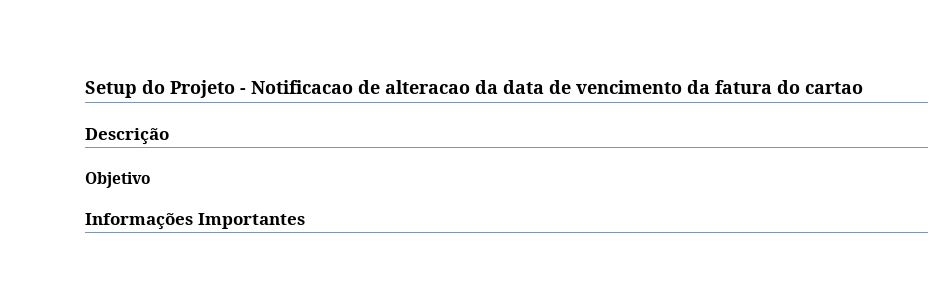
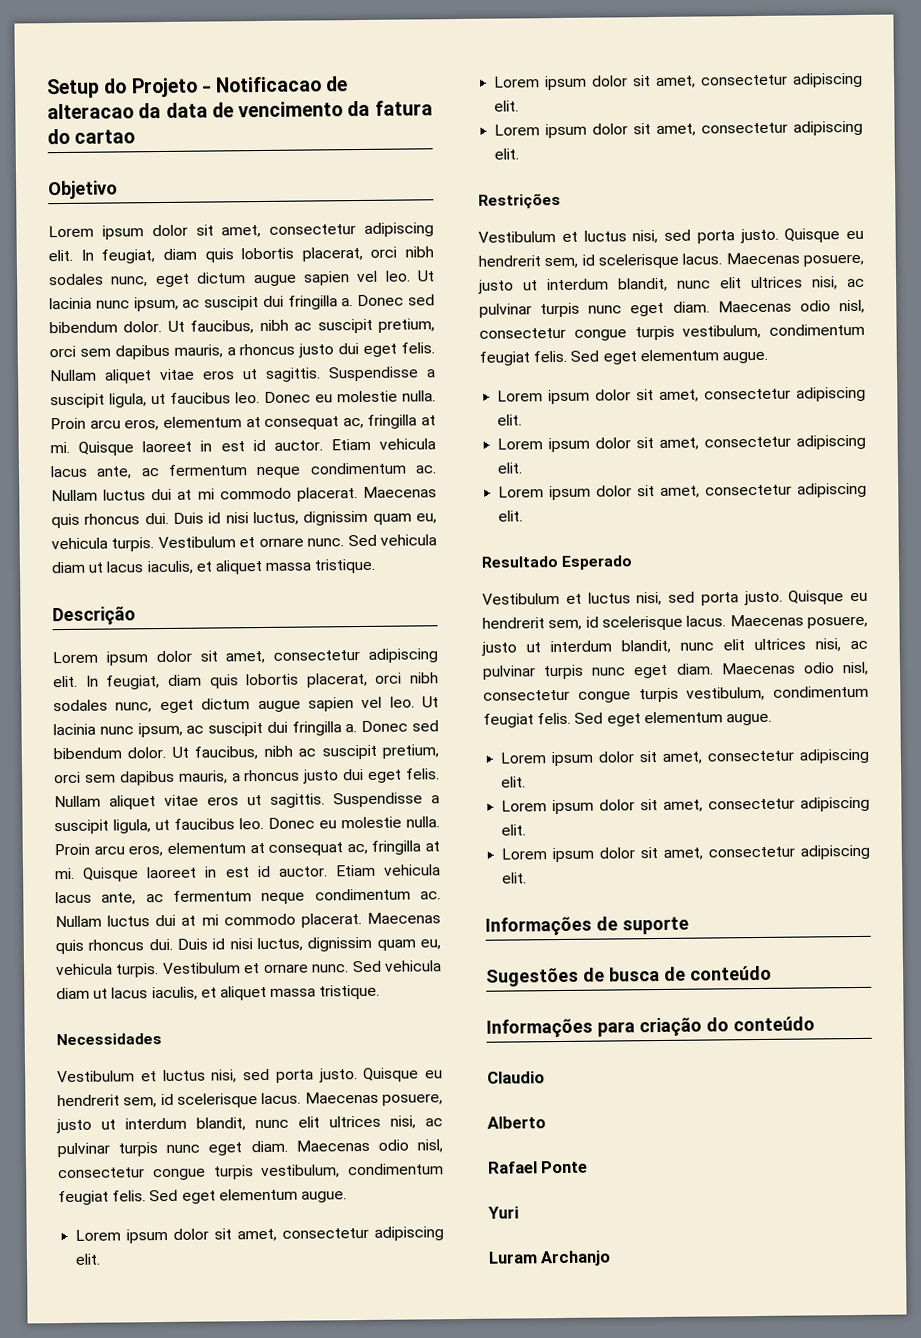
+ Objetivo
+ Lorem ipsum dolor sit amet, consectetur adipiscing elit. In feugiat, diam quis lobortis placerat, orci nibh sodales nunc, eget dictum augue sapien vel leo. Ut lacinia nunc ipsum, ac suscipit dui fringilla a. Donec sed bibendum dolor. Ut faucibus, nibh ac suscipit pretium, orci sem dapibus mauris, a rhoncus justo dui eget felis. Nullam aliquet vitae eros ut sagittis. Suspendisse a suscipit ligula, ut faucibus leo. Donec eu molestie nulla. Proin arcu eros, elementum at consequat ac, fringilla at mi. Quisque laoreet in est id auctor. Etiam vehicula lacus ante, ac fermentum neque condimentum ac. Nullam luctus dui at mi commodo placerat. Maecenas quis rhoncus dui. Duis id nisi luctus, dignissim quam eu, vehicula turpis. Vestibulum et ornare nunc. Sed vehicula diam ut lacus iaculis, et aliquet massa tristique.
  Descrição
- Objetivo
- Informações Importantes
+ Lorem ipsum dolor sit amet, consectetur adipiscing elit. In feugiat, diam quis lobortis placerat, orci nibh sodales nunc, eget dictum augue sapien vel leo. Ut lacinia nunc ipsum, ac suscipit dui fringilla a. Donec sed bibendum dolor. Ut faucibus, nibh ac suscipit pretium, orci sem dapibus mauris, a rhoncus justo dui eget felis. Nullam aliquet vitae eros ut sagittis. Suspendisse a suscipit ligula, ut faucibus leo. Donec eu molestie nulla. Proin arcu eros, elementum at consequat ac, fringilla at mi. Quisque laoreet in est id auctor. Etiam vehicula lacus ante, ac fermentum neque condimentum ac. Nullam luctus dui at mi commodo placerat. Maecenas quis rhoncus dui. Duis id nisi luctus, dignissim quam eu, vehicula turpis. Vestibulum et ornare nunc. Sed vehicula diam ut lacus iaculis, et aliquet massa tristique.
+ Necessidades
+ Vestibulum et luctus nisi, sed porta justo. Quisque eu hendrerit sem, id scelerisque lacus. Maecenas posuere, justo ut interdum blandit, nunc elit ultrices nisi, ac pulvinar turpis nunc eget diam. Maecenas odio nisl, consectetur congue turpis vestibulum, condimentum feugiat felis. Sed eget elementum augue.
+ Lorem ipsum dolor sit amet, consectetur adipiscing elit.
+ Lorem ipsum dolor sit amet, consectetur adipiscing elit.
+ Lorem ipsum dolor sit amet, consectetur adipiscing elit.
+ Restrições
+ Vestibulum et luctus nisi, sed porta justo. Quisque eu hendrerit sem, id scelerisque lacus. Maecenas posuere, justo ut interdum blandit, nunc elit ultrices nisi, ac pulvinar turpis nunc eget diam. Maecenas odio nisl, consectetur congue turpis vestibulum, condimentum feugiat felis. Sed eget elementum augue.
+ Lorem ipsum dolor sit amet, consectetur adipiscing elit.
+ Lorem ipsum dolor sit amet, consectetur adipiscing elit.
+ Lorem ipsum dolor sit amet, consectetur adipiscing elit.
+ Resultado Esperado
+ Vestibulum et luctus nisi, sed porta justo. Quisque eu hendrerit sem, id scelerisque lacus. Maecenas posuere, justo ut interdum blandit, nunc elit ultrices nisi, ac pulvinar turpis nunc eget diam. Maecenas odio nisl, consectetur congue turpis vestibulum, condimentum feugiat felis. Sed eget elementum augue.
+ Lorem ipsum dolor sit amet, consectetur adipiscing elit.
+ Lorem ipsum dolor sit amet, consectetur adipiscing elit.
+ Lorem ipsum dolor sit amet, consectetur adipiscing elit.
+ Informações de suporte
+ Sugestões de busca de conteúdo
+ Informações para criação do conteúdo
+ Claudio
+ Alberto
+ Rafael Ponte
+ Yuri
+ Luram Archanjo

